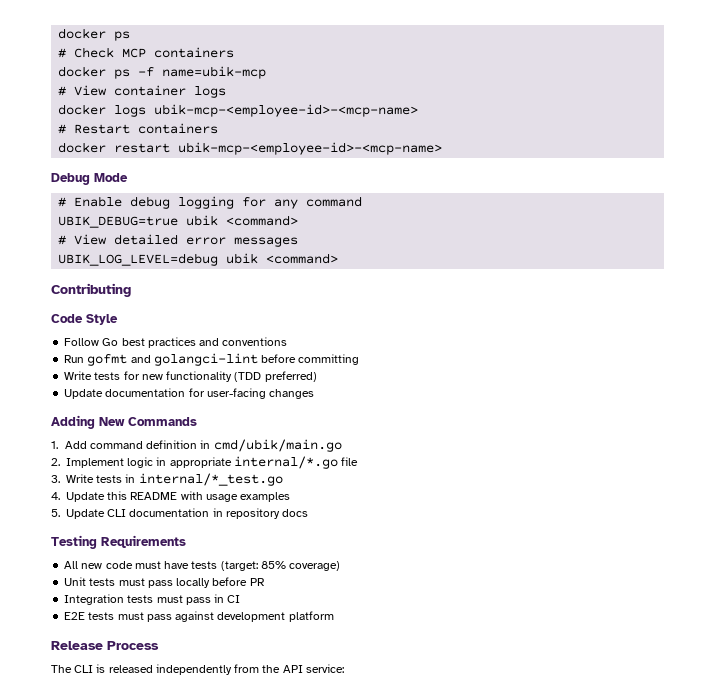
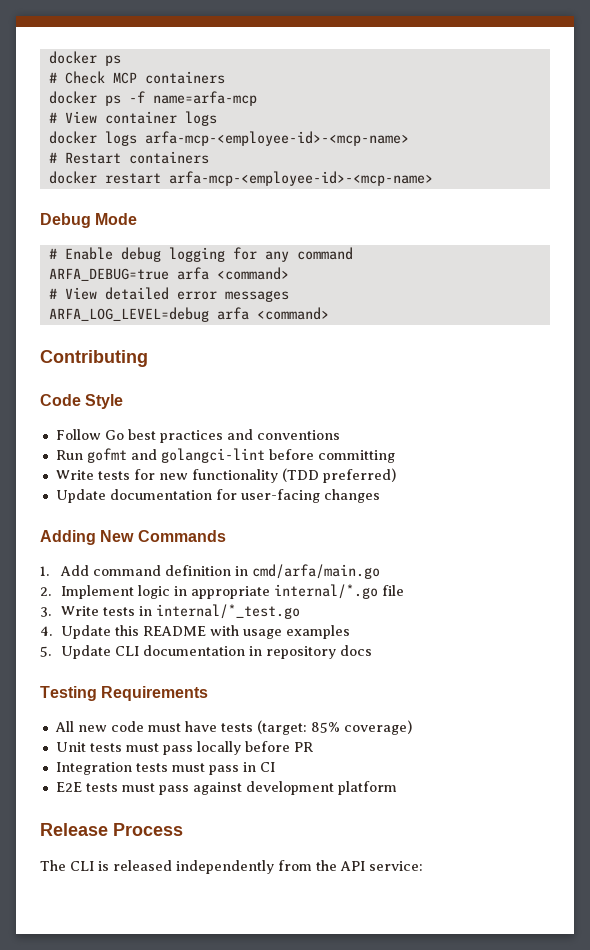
- docker ps -f name=ubik-mcp
+ docker ps -f name=arfa-mcp
- docker logs ubik-mcp-<employee-id>-<mcp-name>
+ docker logs arfa-mcp-<employee-id>-<mcp-name>
- docker restart ubik-mcp-<employee-id>-<mcp-name>
+ docker restart arfa-mcp-<employee-id>-<mcp-name>
- UBIK_DEBUG=true ubik <command>
+ ARFA_DEBUG=true arfa <command>
- UBIK_LOG_LEVEL=debug ubik <command>
+ ARFA_LOG_LEVEL=debug arfa <command>
- 1. Add command definition in cmd/ubik/main.go
+ 1. Add command definition in cmd/arfa/main.go

